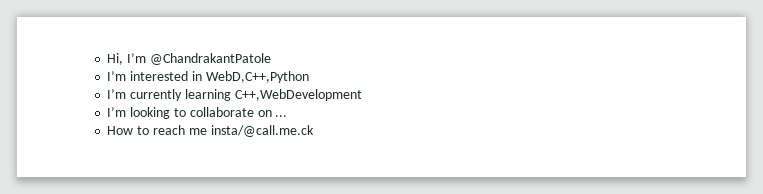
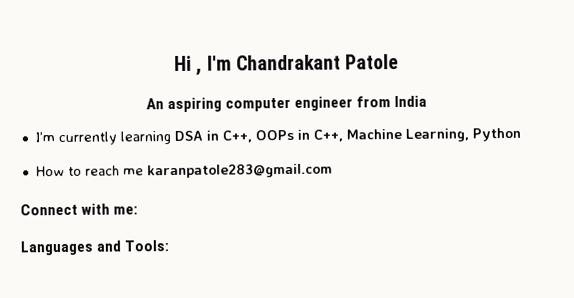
- Hi, I’m @ChandrakantPatole
- I’m interested in WebD,C++,Python
- I’m currently learning C++,WebDevelopment
- I’m looking to collaborate on ...
- How to reach me insta/@call.me.ck
+ Hi , I'm Chandrakant Patole
+ An aspiring computer engineer from India
+ I’m currently learning DSA in C++, OOPs in C++, Machine Learning, Python
+ How to reach me karanpatole283@gmail.com
+ Connect with me:
+ Languages and Tools:

